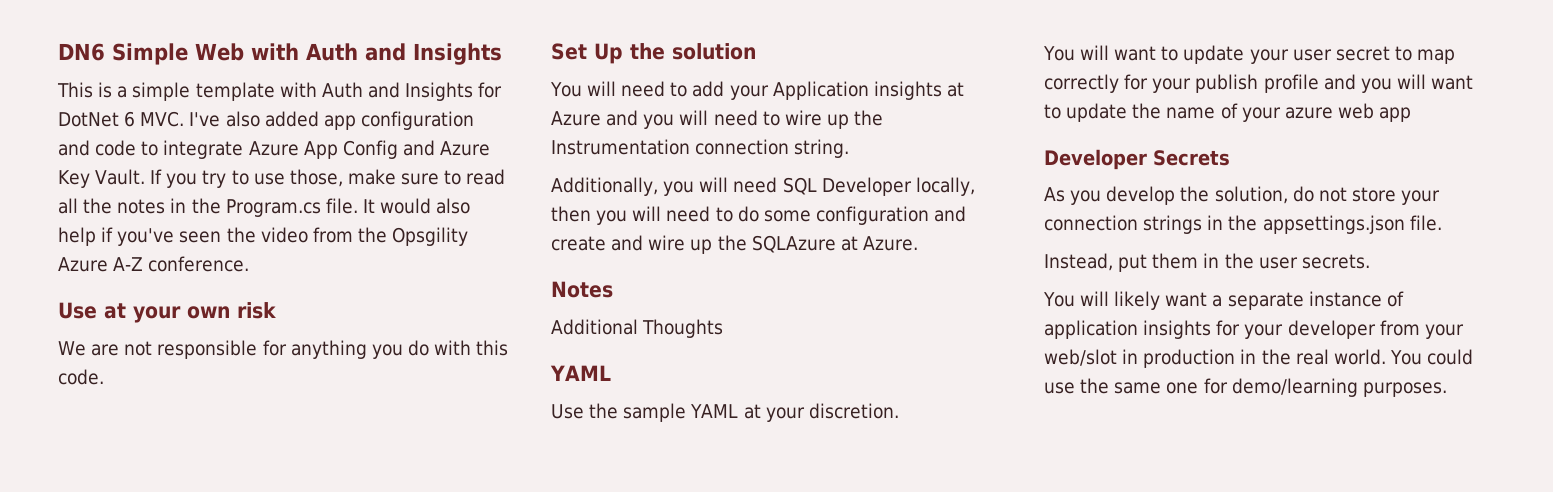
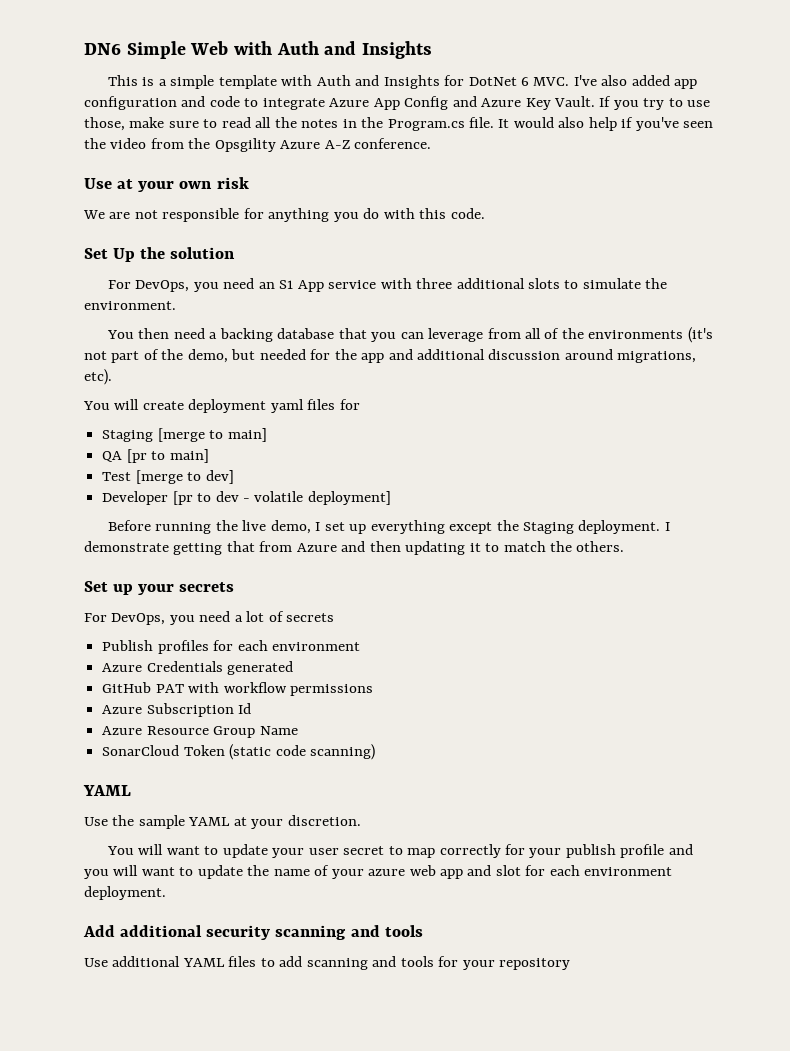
- You will need to add your Application insights at Azure and you will need to wire up the Instrumentation connection string.
- Additionally, you will need SQL Developer locally, then you will need to do some configuration and create and wire up the SQLAzure at Azure.
- Notes
- Additional Thoughts
+ For DevOps, you need an S1 App service with three additional slots to simulate the environment.
+ You then need a backing database that you can leverage from all of the environments (it's not part of the demo, but needed for the app and additional discussion around migrations, etc).
+ You will create deployment yaml files for
+ Staging [merge to main]
+ QA [pr to main]
+ Test [merge to dev]
+ Developer [pr to dev - volatile deployment]
+ Before running the live demo, I set up everything except the Staging deployment. I demonstrate getting that from Azure and then updating it to match the others.
+ Set up your secrets
+ For DevOps, you need a lot of secrets
+ Publish profiles for each environment
+ Azure Credentials generated
+ GitHub PAT with workflow permissions
+ Azure Subscription Id
+ Azure Resource Group Name
+ SonarCloud Token (static code scanning)
- You will want to update your user secret to map correctly for your publish profile and you will want to update the name of your azure web app
- Developer Secrets
- As you develop the solution, do not store your connection strings in the appsettings.json file.
- Instead, put them in the user secrets.
- You will likely want a separate instance of application insights for your developer from your web/slot in production in the real world. You could use the same one for demo/learning purposes.
+ You will want to update your user secret to map correctly for your publish profile and you will want to update the name of your azure web app and slot for each environment deployment.
+ Add additional security scanning and tools
+ Use additional YAML files to add scanning and tools for your repository

